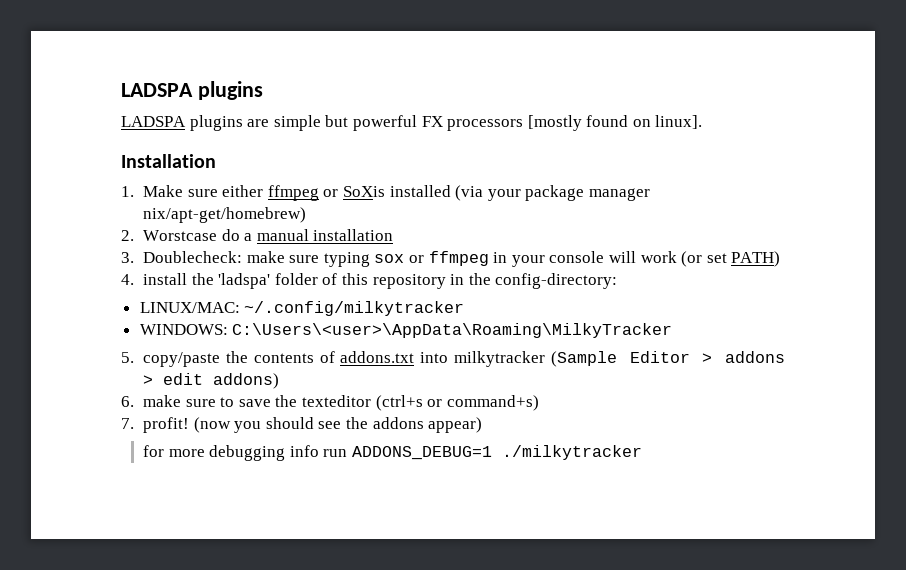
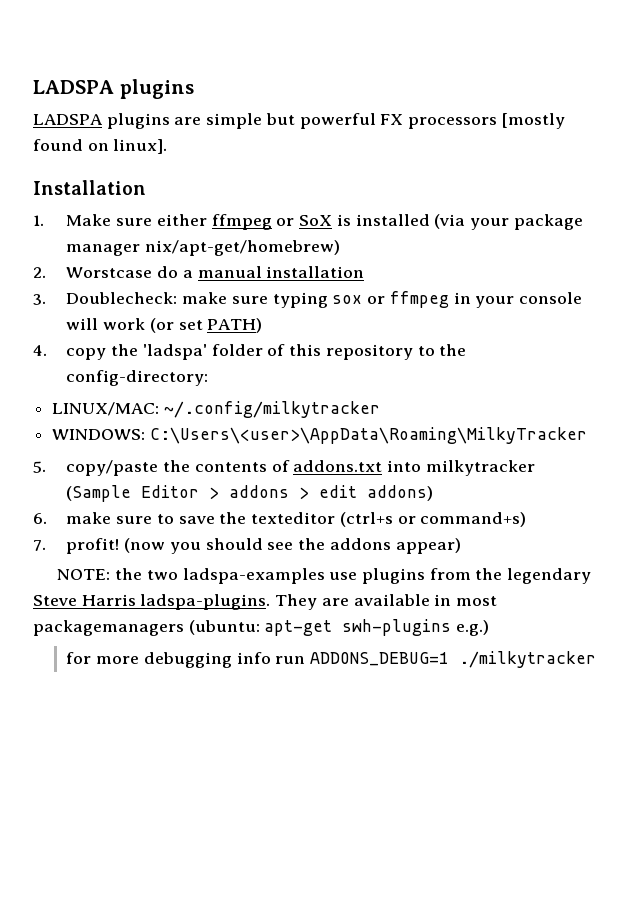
- 1. Make sure either ffmpeg or SoXis installed (via your package manager nix/apt-get/homebrew)
+ 1. Make sure either ffmpeg or SoX is installed (via your package manager nix/apt-get/homebrew)
- 4. install the 'ladspa' folder of this repository in the config-directory:
+ 4. copy the 'ladspa' folder of this repository to the config-directory:
+ NOTE: the two ladspa-examples use plugins from the legendary Steve Harris ladspa-plugins. They are available in most packagemanagers (ubuntu: apt-get swh-plugins e.g.)

